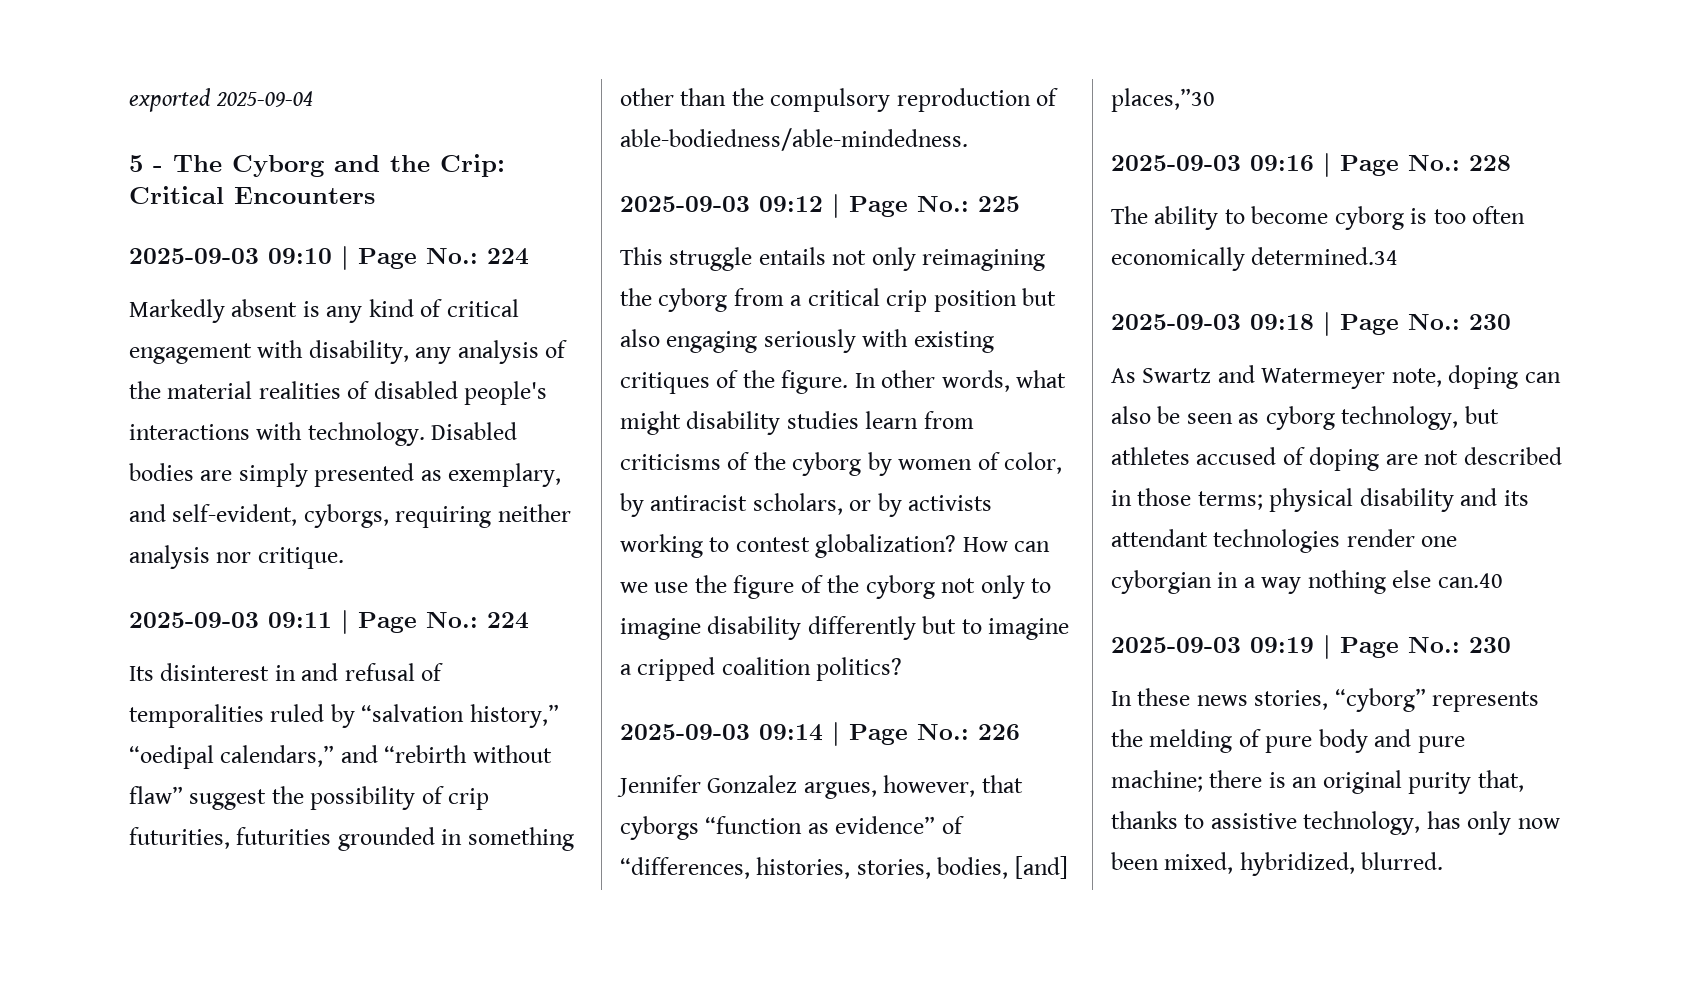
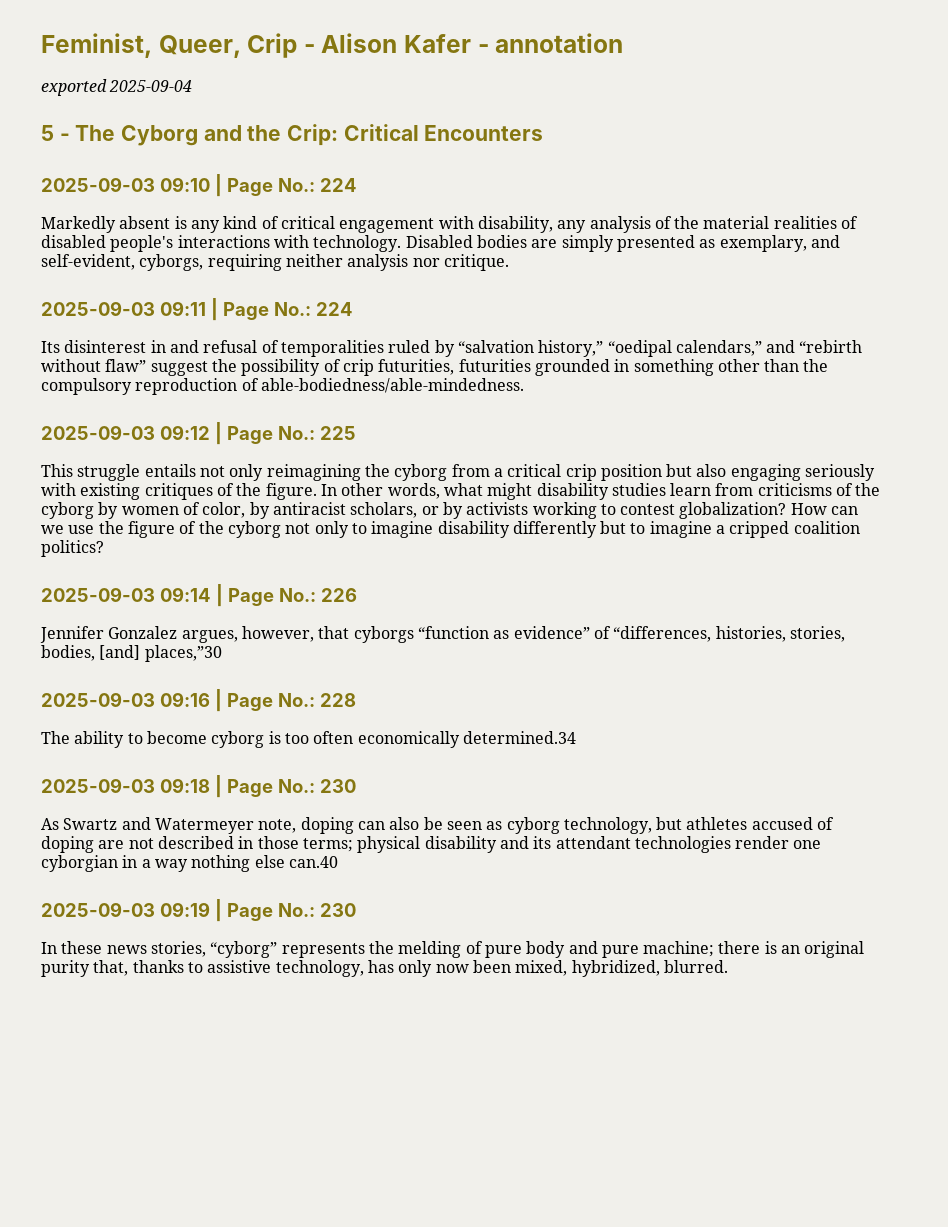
+ Feminist, Queer, Crip - Alison Kafer - annotation

